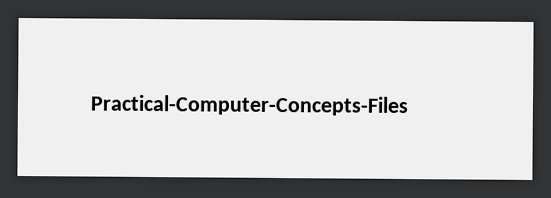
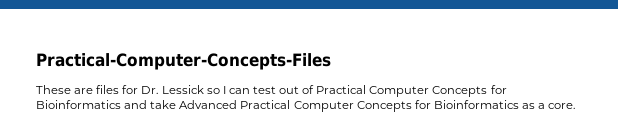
+ These are files for Dr. Lessick so I can test out of Practical Computer Concepts for Bioinformatics and take Advanced Practical Computer Concepts for Bioinformatics as a core.

